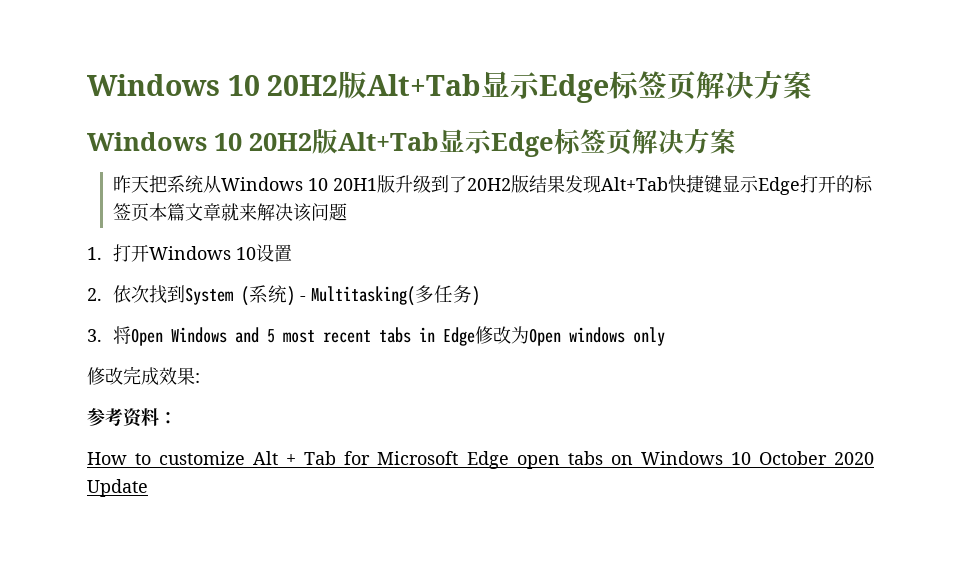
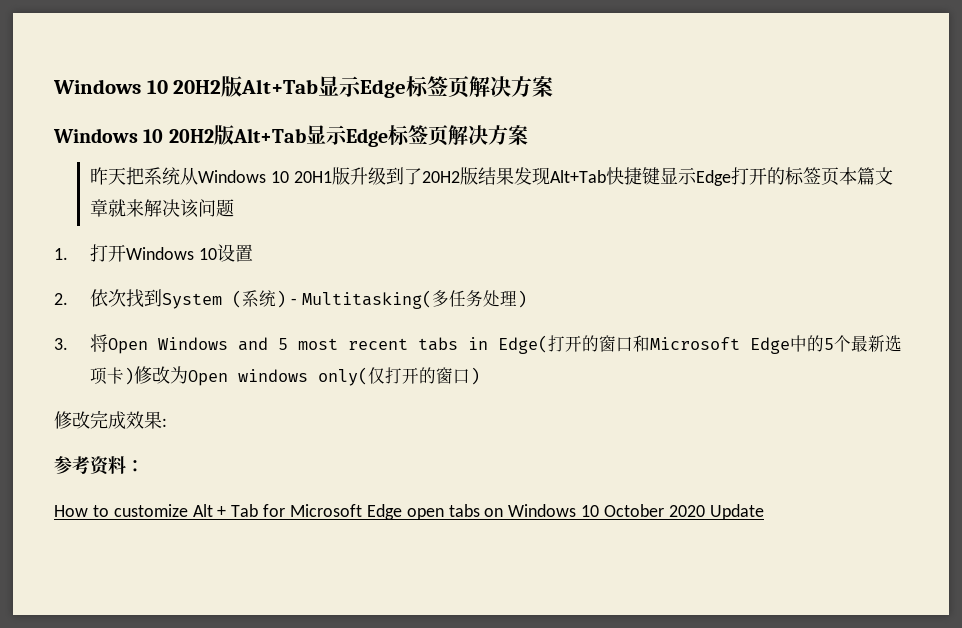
- 2.依次找到System (系统) - Multitasking(多任务)
+ 2.依次找到System (系统) - Multitasking(多任务处理)
- 3.将Open Windows and 5 most recent tabs in Edge修改为Open windows only
+ 3.将Open Windows and 5 most recent tabs in Edge(打开的窗口和Microsoft Edge中的5个最新选项卡)修改为Open windows only(仅打开的窗口)

